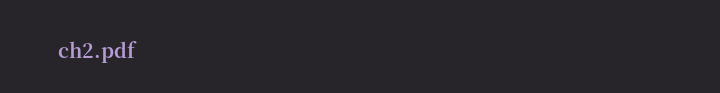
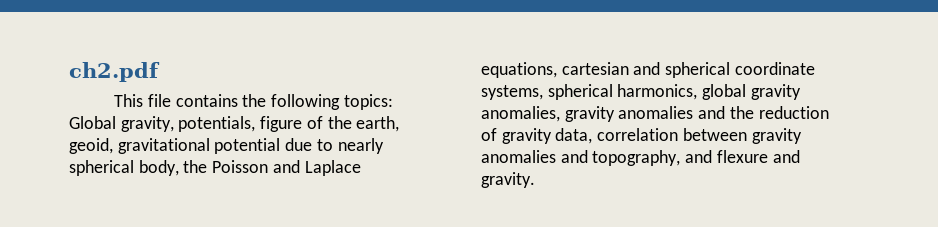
+ This file contains the following topics: Global gravity, potentials, figure of the earth, geoid, gravitational potential due to nearly spherical body, the Poisson and Laplace equations, cartesian and spherical coordinate systems, spherical harmonics, global gravity anomalies, gravity anomalies and the reduction of gravity data, correlation between gravity anomalies and topography, and flexure and gravity.

